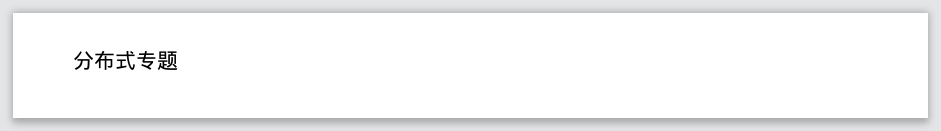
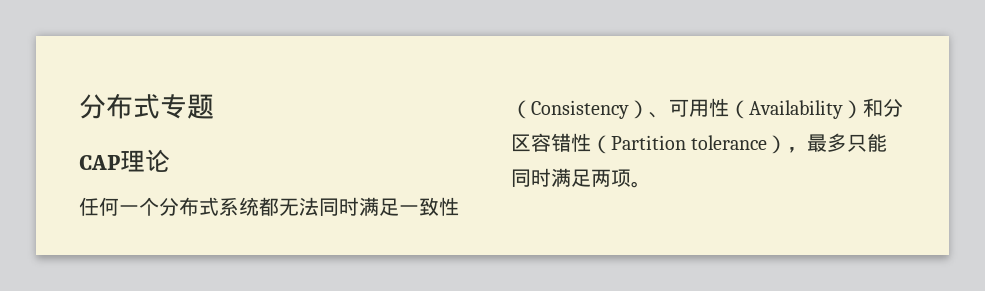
+ CAP理论
+ 任何一个分布式系统都无法同时满足一致性（Consistency）、可用性（Availability）和分区容错性（Partition tolerance），最多只能同时满足两项。

